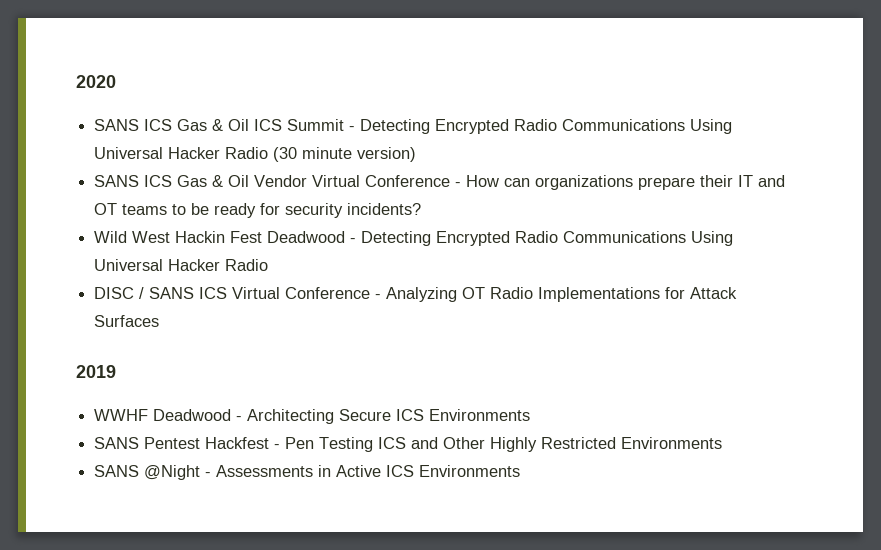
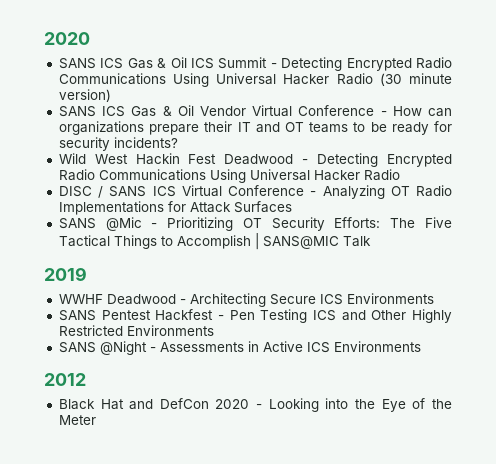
+ SANS @Mic - Prioritizing OT Security Efforts: The Five Tactical Things to Accomplish | SANS@MIC Talk
+ 2012
+ Black Hat and DefCon 2020 - Looking into the Eye of the Meter

